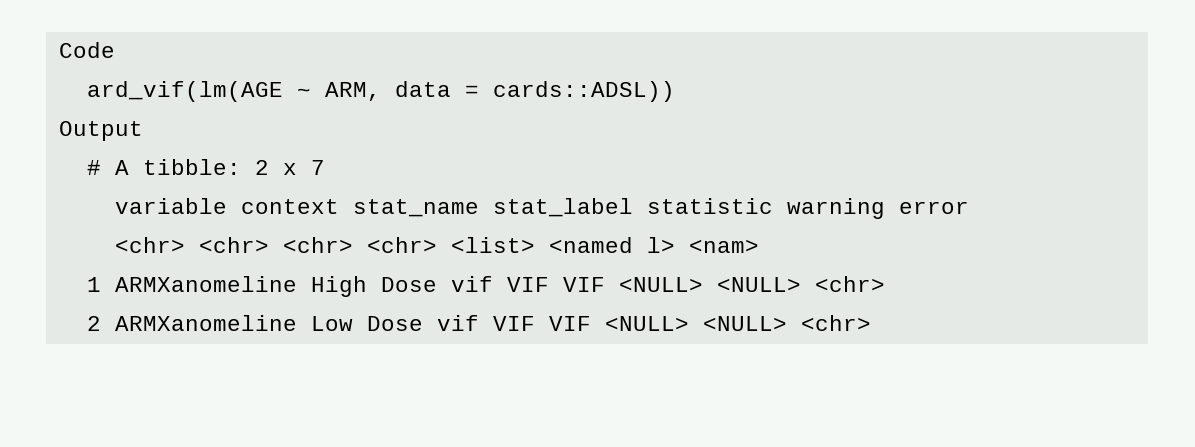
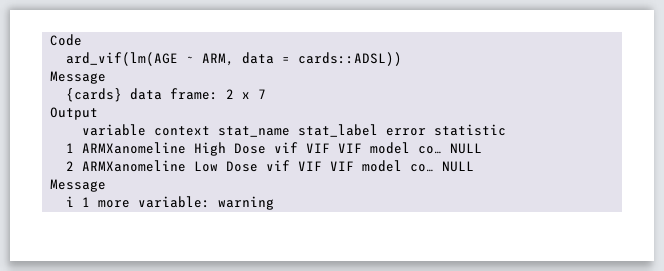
  ard_vif(lm(AGE ~ ARM, data = cards::ADSL))
- Output
- # A tibble: 2 x 7
+ Message
+ {cards} data frame: 2 x 7
+ Output
- variable context stat_name stat_label statistic warning error
- <chr> <chr> <chr> <chr> <list> <named l> <nam>
+ variable context stat_name stat_label error statistic
- 1 ARMXanomeline High Dose vif VIF VIF <NULL> <NULL> <chr>
+ 1 ARMXanomeline High Dose vif VIF VIF model co… NULL
- 2 ARMXanomeline Low Dose vif VIF VIF <NULL> <NULL> <chr>
+ 2 ARMXanomeline Low Dose vif VIF VIF model co… NULL
+ Message
+ i 1 more variable: warning

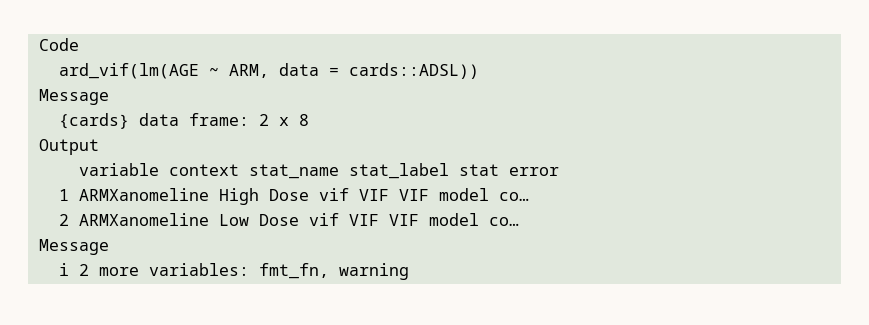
- {cards} data frame: 2 x 7
+ {cards} data frame: 2 x 8
- variable context stat_name stat_label error statistic
+ variable context stat_name stat_label stat error
- 1 ARMXanomeline High Dose vif VIF VIF model co… NULL
+ 1 ARMXanomeline High Dose vif VIF VIF model co…
- 2 ARMXanomeline Low Dose vif VIF VIF model co… NULL
+ 2 ARMXanomeline Low Dose vif VIF VIF model co…
- i 1 more variable: warning
+ i 2 more variables: fmt_fn, warning

